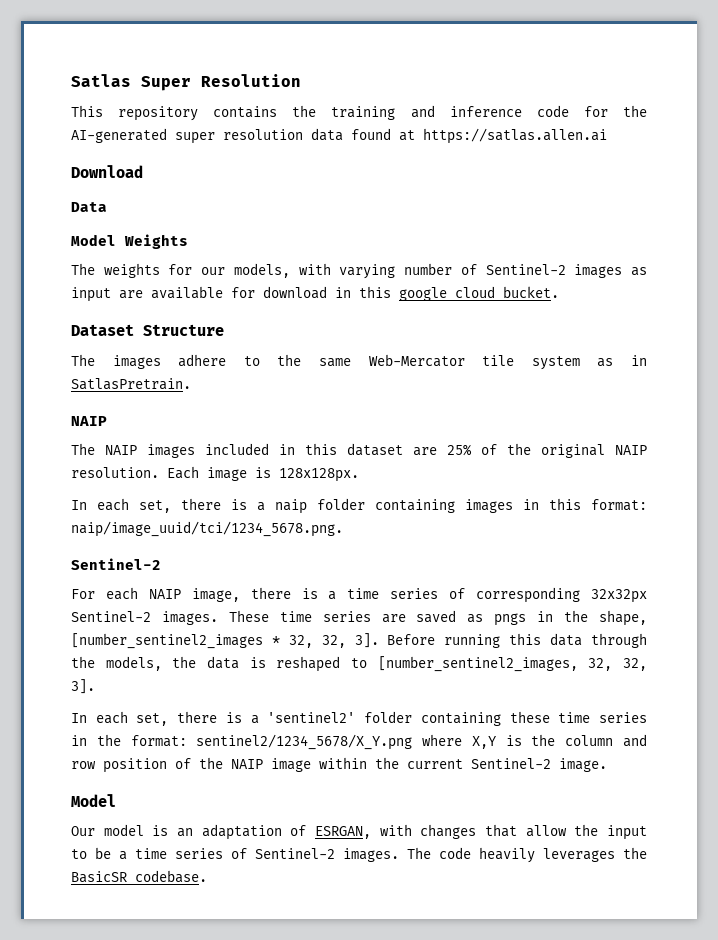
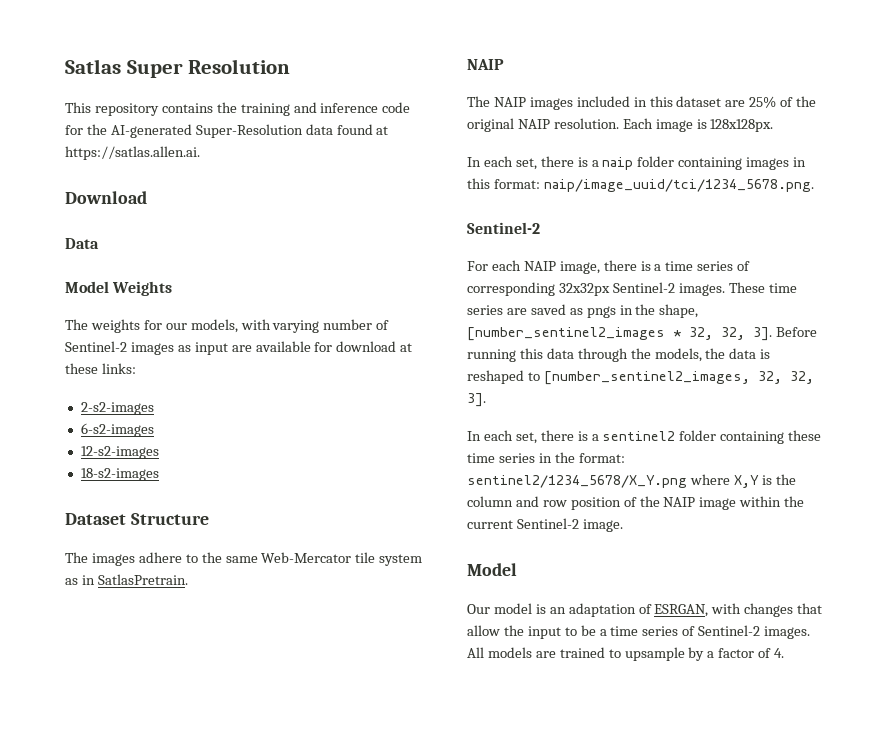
- This repository contains the training and inference code for the AI-generated super resolution data found at https://satlas.allen.ai
+ This repository contains the training and inference code for the AI-generated Super-Resolution data found at https://satlas.allen.ai.
- The weights for our models, with varying number of Sentinel-2 images as input are available for download in this google cloud bucket.
+ The weights for our models, with varying number of Sentinel-2 images as input are available for download at these links:
+ 2-s2-images
+ 6-s2-images
+ 12-s2-images
+ 18-s2-images
- In each set, there is a 'sentinel2' folder containing these time series in the format: sentinel2/1234_5678/X_Y.png where X,Y is the column and row position of the NAIP image within the current Sentinel-2 image.
+ In each set, there is a sentinel2 folder containing these time series in the format: sentinel2/1234_5678/X_Y.png where X,Y is the column and row position of the NAIP image within the current Sentinel-2 image.
- The code heavily leverages the BasicSR codebase.
+ All models are trained to upsample by a factor of 4.

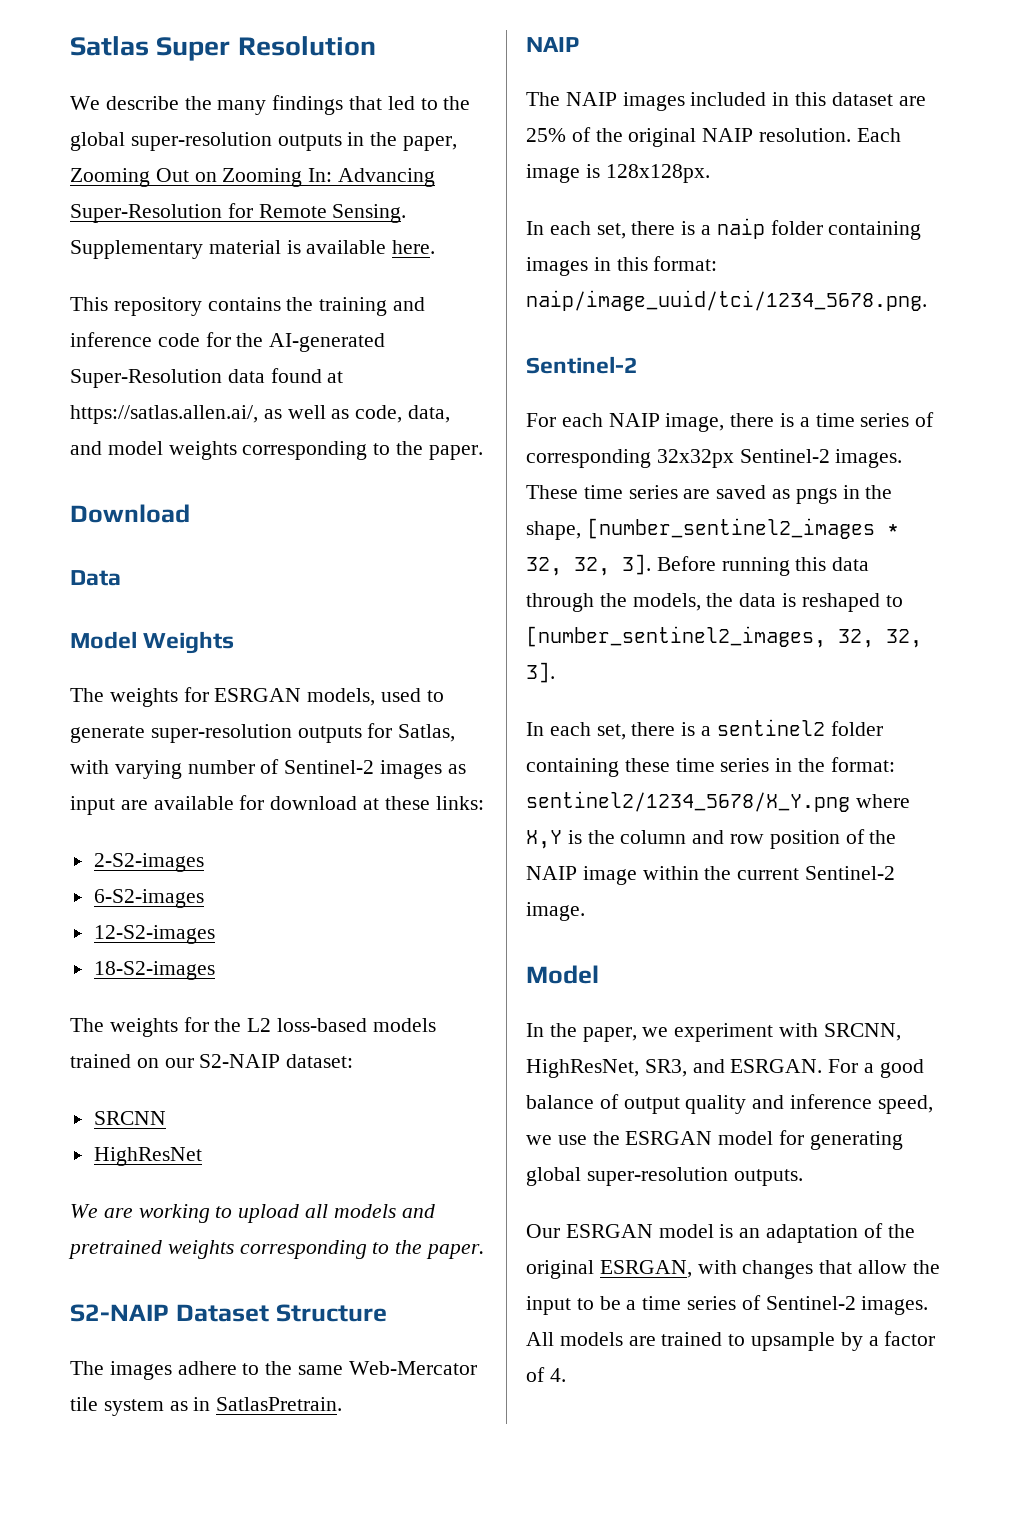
+ We describe the many findings that led to the global super-resolution outputs in the paper, Zooming Out on Zooming In: Advancing Super-Resolution for Remote Sensing. Supplementary material is available here.
- This repository contains the training and inference code for the AI-generated Super-Resolution data found at https://satlas.allen.ai.
+ This repository contains the training and inference code for the AI-generated Super-Resolution data found at https://satlas.allen.ai/, as well as code, data, and model weights corresponding to the paper.
- The weights for our models, with varying number of Sentinel-2 images as input are available for download at these links:
+ The weights for ESRGAN models, used to generate super-resolution outputs for Satlas, with varying number of Sentinel-2 images as input are available for download at these links:
- 2-s2-images
- 6-s2-images
- 12-s2-images
- 18-s2-images
- Dataset Structure
+ 2-S2-images
+ 6-S2-images
+ 12-S2-images
+ 18-S2-images
+ The weights for the L2 loss-based models trained on our S2-NAIP dataset:
+ SRCNN
+ HighResNet
+ We are working to upload all models and pretrained weights corresponding to the paper.
+ S2-NAIP Dataset Structure
+ In the paper, we experiment with SRCNN, HighResNet, SR3, and ESRGAN. For a good balance of output quality and inference speed, we use the ESRGAN model for generating global super-resolution outputs.
- Our model is an adaptation of ESRGAN, with changes that allow the input to be a time series of Sentinel-2 images.
+ Our ESRGAN model is an adaptation of the original ESRGAN, with changes that allow the input to be a time series of Sentinel-2 images.

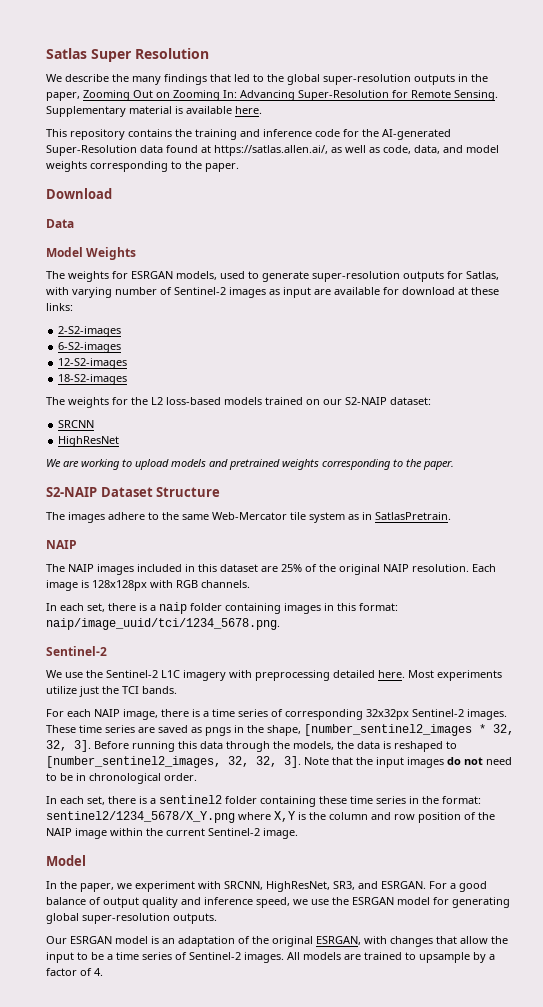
- We are working to upload all models and pretrained weights corresponding to the paper.
+ We are working to upload models and pretrained weights corresponding to the paper.
- Each image is 128x128px.
+ Each image is 128x128px with RGB channels.
+ We use the Sentinel-2 L1C imagery with preprocessing detailed here. Most experiments utilize just the TCI bands.
+ Note that the input images do not need to be in chronological order.

